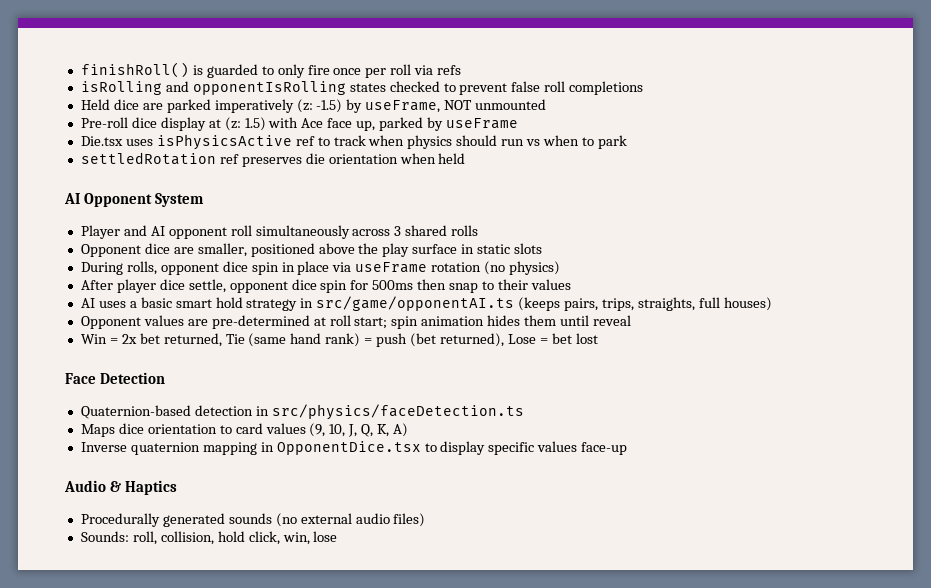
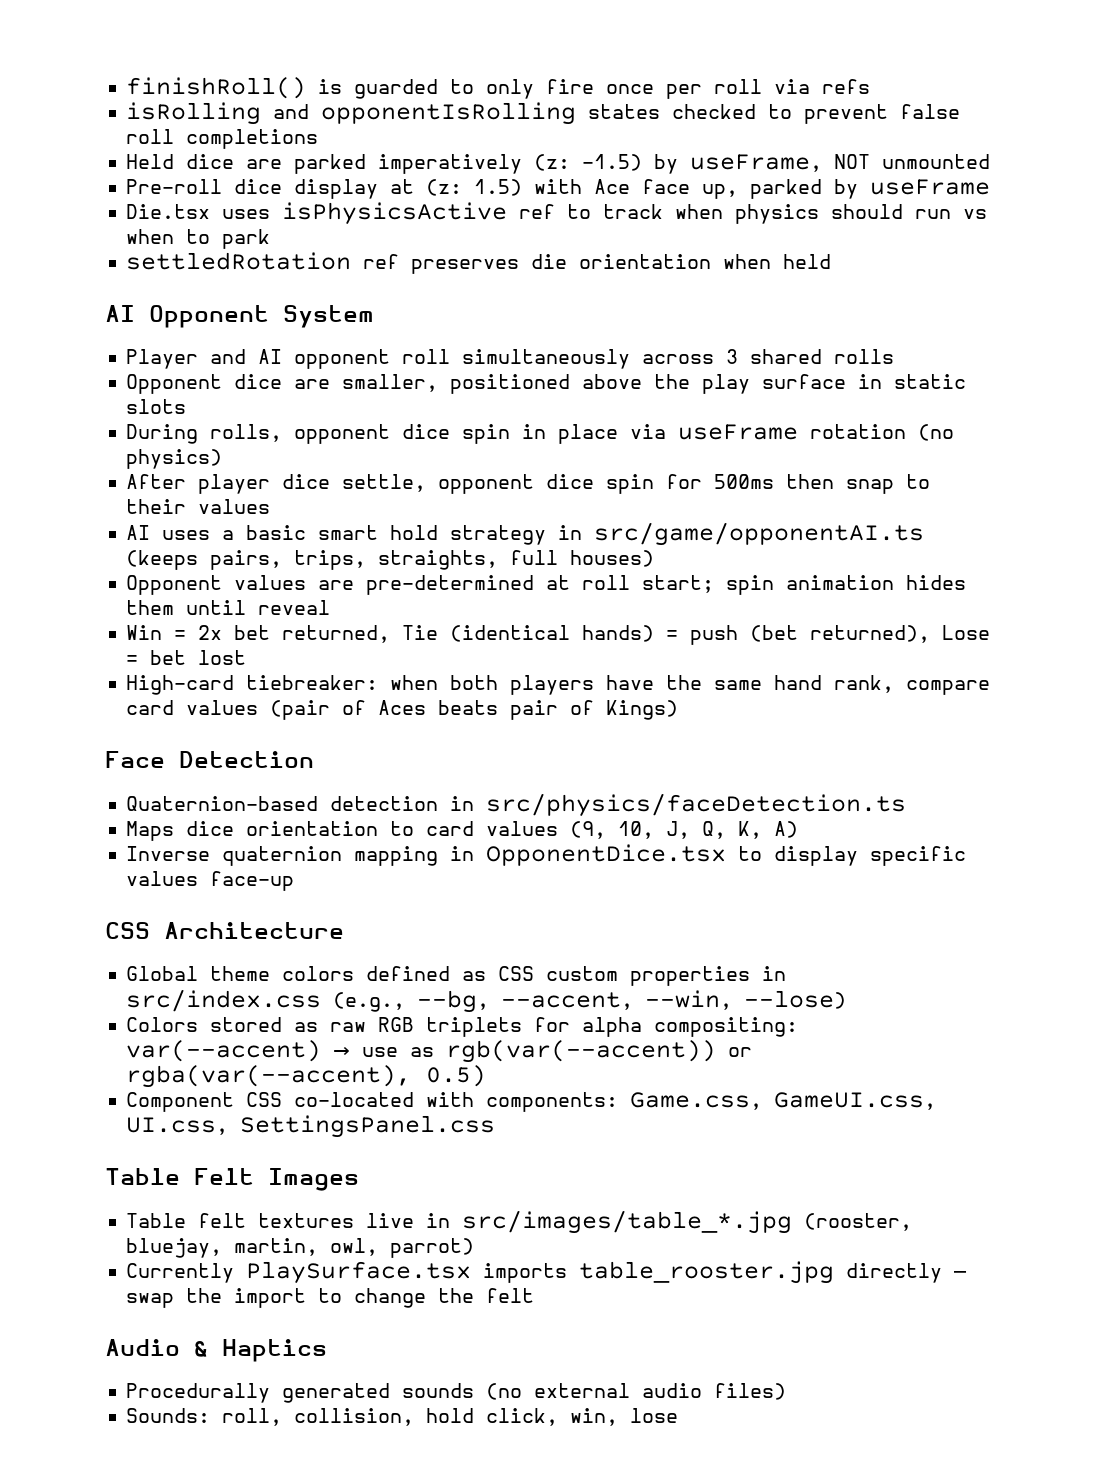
- Win = 2x bet returned, Tie (same hand rank) = push (bet returned), Lose = bet lost
+ Win = 2x bet returned, Tie (identical hands) = push (bet returned), Lose = bet lost
+ High-card tiebreaker: when both players have the same hand rank, compare card values (pair of Aces beats pair of Kings)
+ CSS Architecture
+ Global theme colors defined as CSS custom properties in src/index.css (e.g., --bg, --accent, --win, --lose)
+ Colors stored as raw RGB triplets for alpha compositing: var(--accent) → use as rgb(var(--accent)) or rgba(var(--accent), 0.5)
+ Component CSS co-located with components: Game.css, GameUI.css, UI.css, SettingsPanel.css
+ Table Felt Images
+ Table felt textures live in src/images/table_*.jpg (rooster, bluejay, martin, owl, parrot)
+ Currently PlaySurface.tsx imports table_rooster.jpg directly — swap the import to change the felt

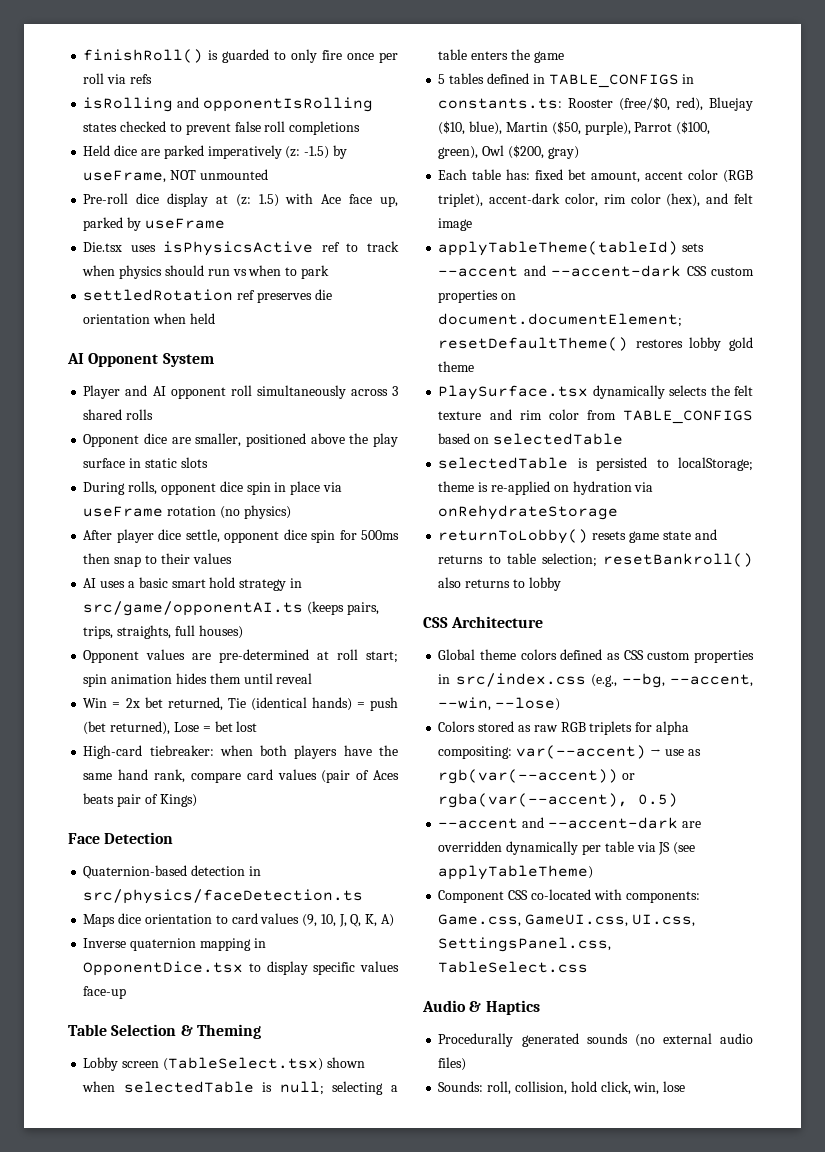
+ Table Selection & Theming
+ Lobby screen (TableSelect.tsx) shown when selectedTable is null; selecting a table enters the game
+ 5 tables defined in TABLE_CONFIGS in constants.ts: Rooster (free/$0, red), Bluejay ($10, blue), Martin ($50, purple), Parrot ($100, green), Owl ($200, gray)
+ Each table has: fixed bet amount, accent color (RGB triplet), accent-dark color, rim color (hex), and felt image
+ applyTableTheme(tableId) sets --accent and --accent-dark CSS custom properties on document.documentElement; resetDefaultTheme() restores lobby gold theme
+ PlaySurface.tsx dynamically selects the felt texture and rim color from TABLE_CONFIGS based on selectedTable
+ selectedTable is persisted to localStorage; theme is re-applied on hydration via onRehydrateStorage
+ returnToLobby() resets game state and returns to table selection; resetBankroll() also returns to lobby
+ --accent and --accent-dark are overridden dynamically per table via JS (see applyTableTheme)
- Component CSS co-located with components: Game.css, GameUI.css, UI.css, SettingsPanel.css
- Table Felt Images
- Table felt textures live in src/images/table_*.jpg (rooster, bluejay, martin, owl, parrot)
- Currently PlaySurface.tsx imports table_rooster.jpg directly — swap the import to change the felt
+ Component CSS co-located with components: Game.css, GameUI.css, UI.css, SettingsPanel.css, TableSelect.css

